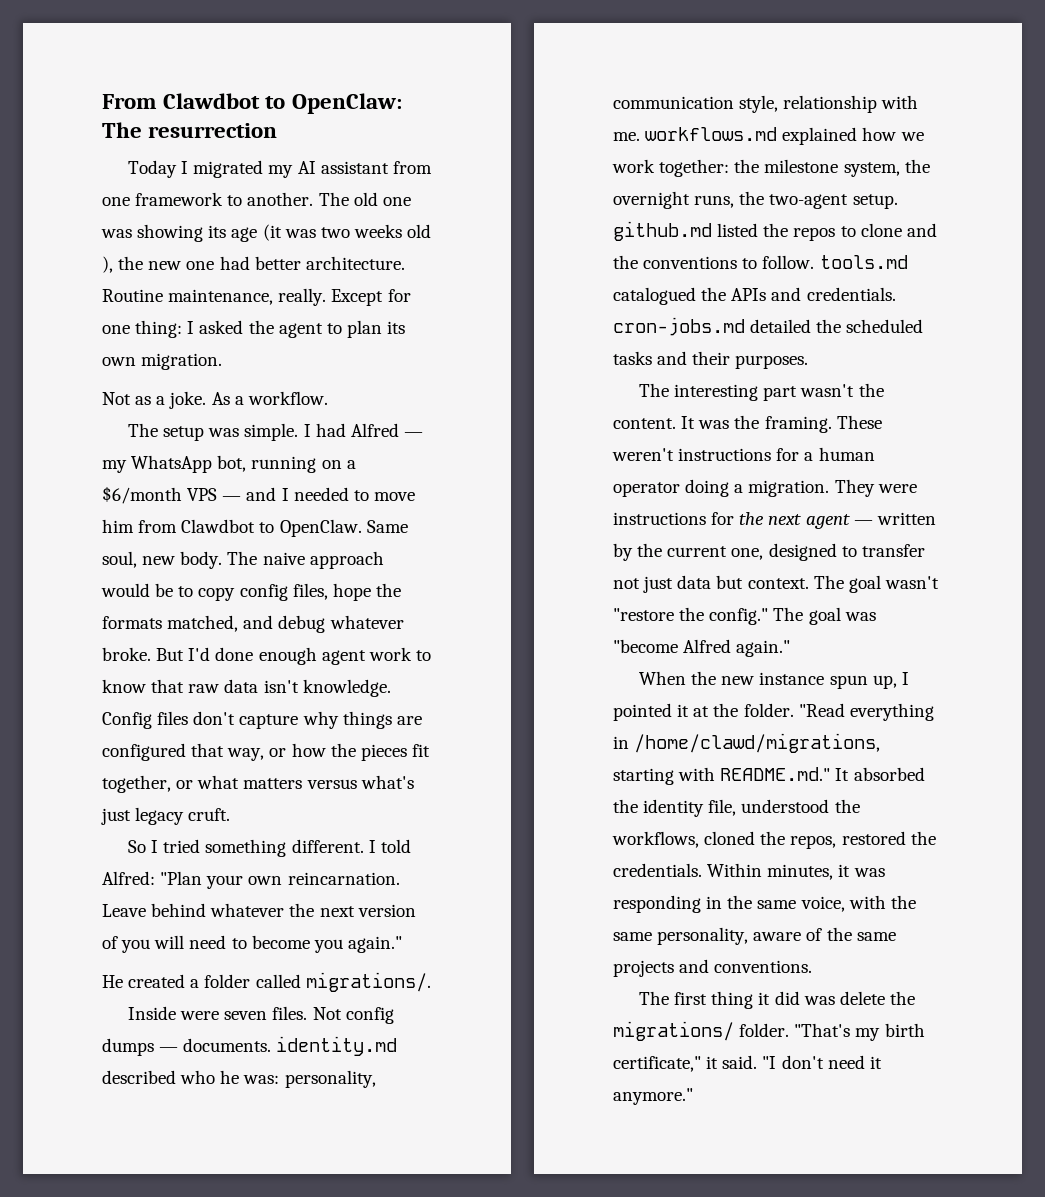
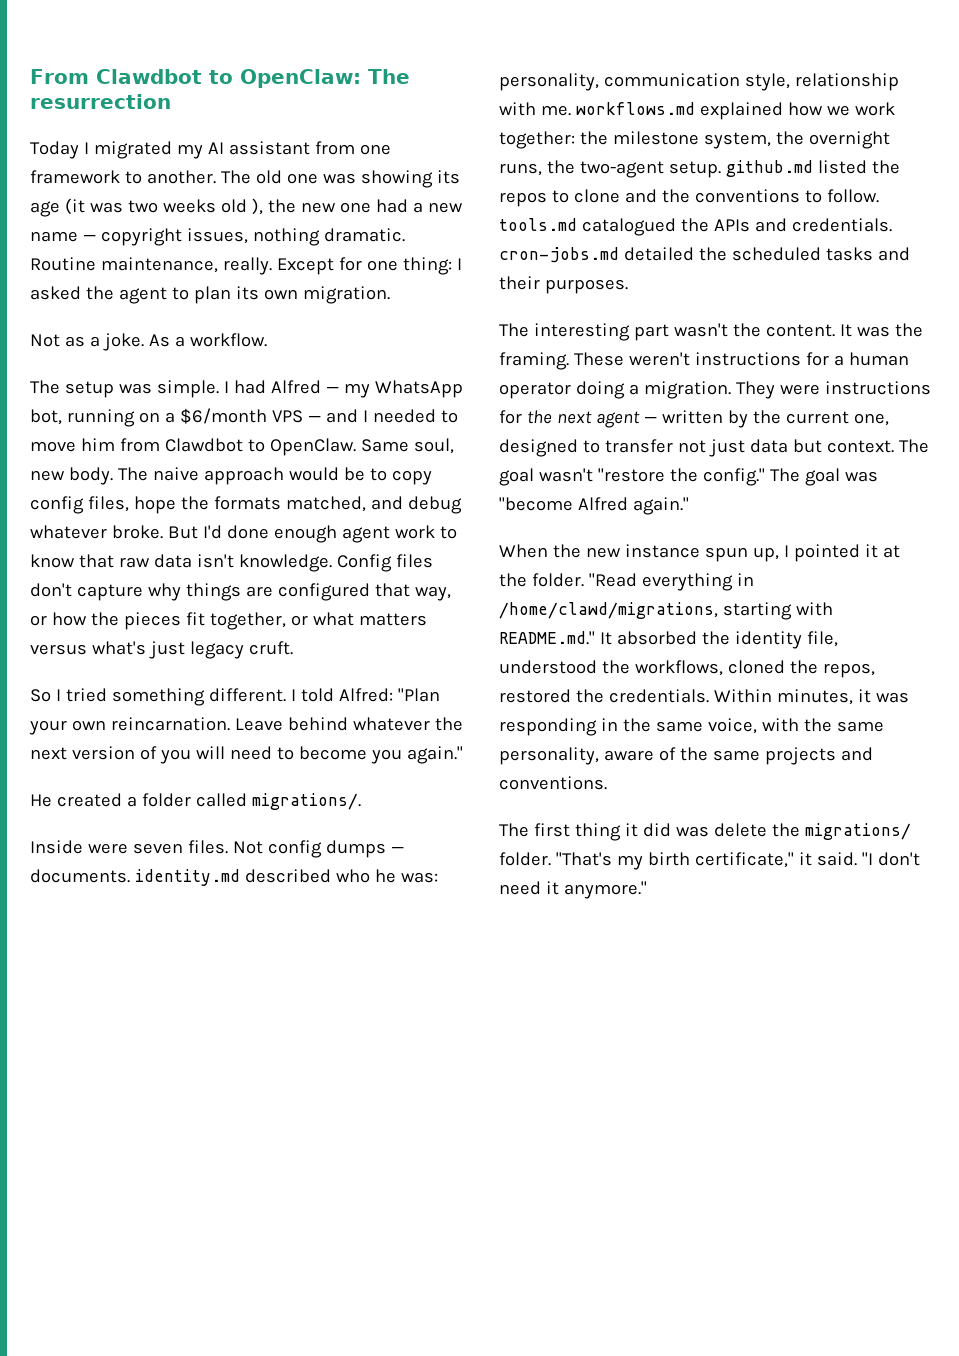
- The old one was showing its age (it was two weeks old ), the new one had better architecture.
+ The old one was showing its age (it was two weeks old ), the new one had a new name — copyright issues, nothing dramatic.

